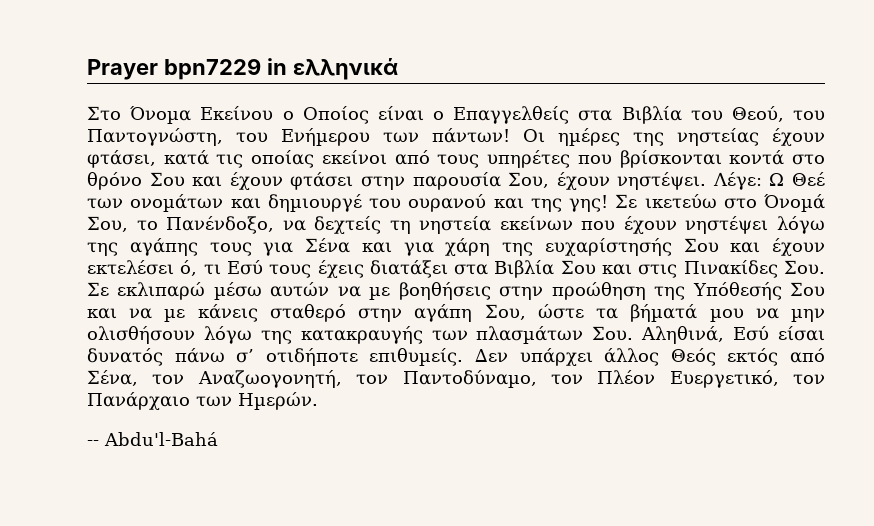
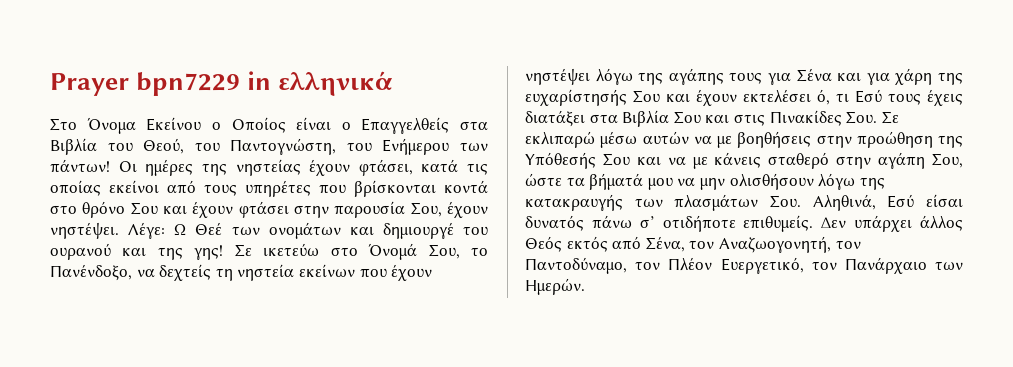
- -- Abdu'l-Bahá

